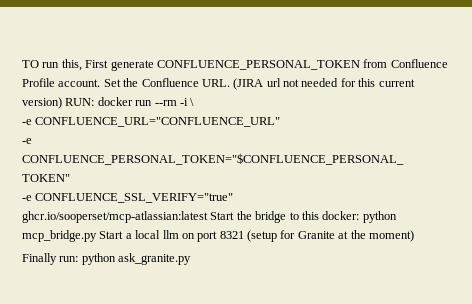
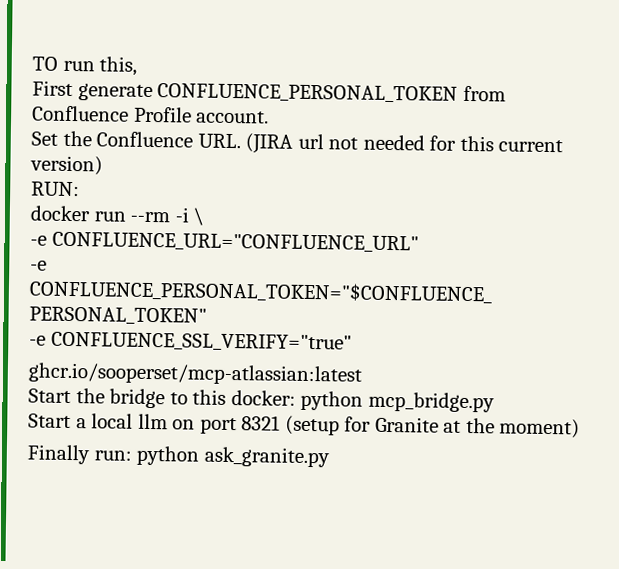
- TO run this, First generate CONFLUENCE_PERSONAL_TOKEN from Confluence Profile account. Set the Confluence URL. (JIRA url not needed for this current version) RUN: docker run --rm -i \
+ TO run this,
+ First generate CONFLUENCE_PERSONAL_TOKEN from Confluence Profile account.
+ Set the Confluence URL. (JIRA url not needed for this current version)
+ RUN:
+ docker run --rm -i \
- ghcr.io/sooperset/mcp-atlassian:latest Start the bridge to this docker: python mcp_bridge.py Start a local llm on port 8321 (setup for Granite at the moment)
+ ghcr.io/sooperset/mcp-atlassian:latest
+ Start the bridge to this docker: python mcp_bridge.py
+ Start a local llm on port 8321 (setup for Granite at the moment)

